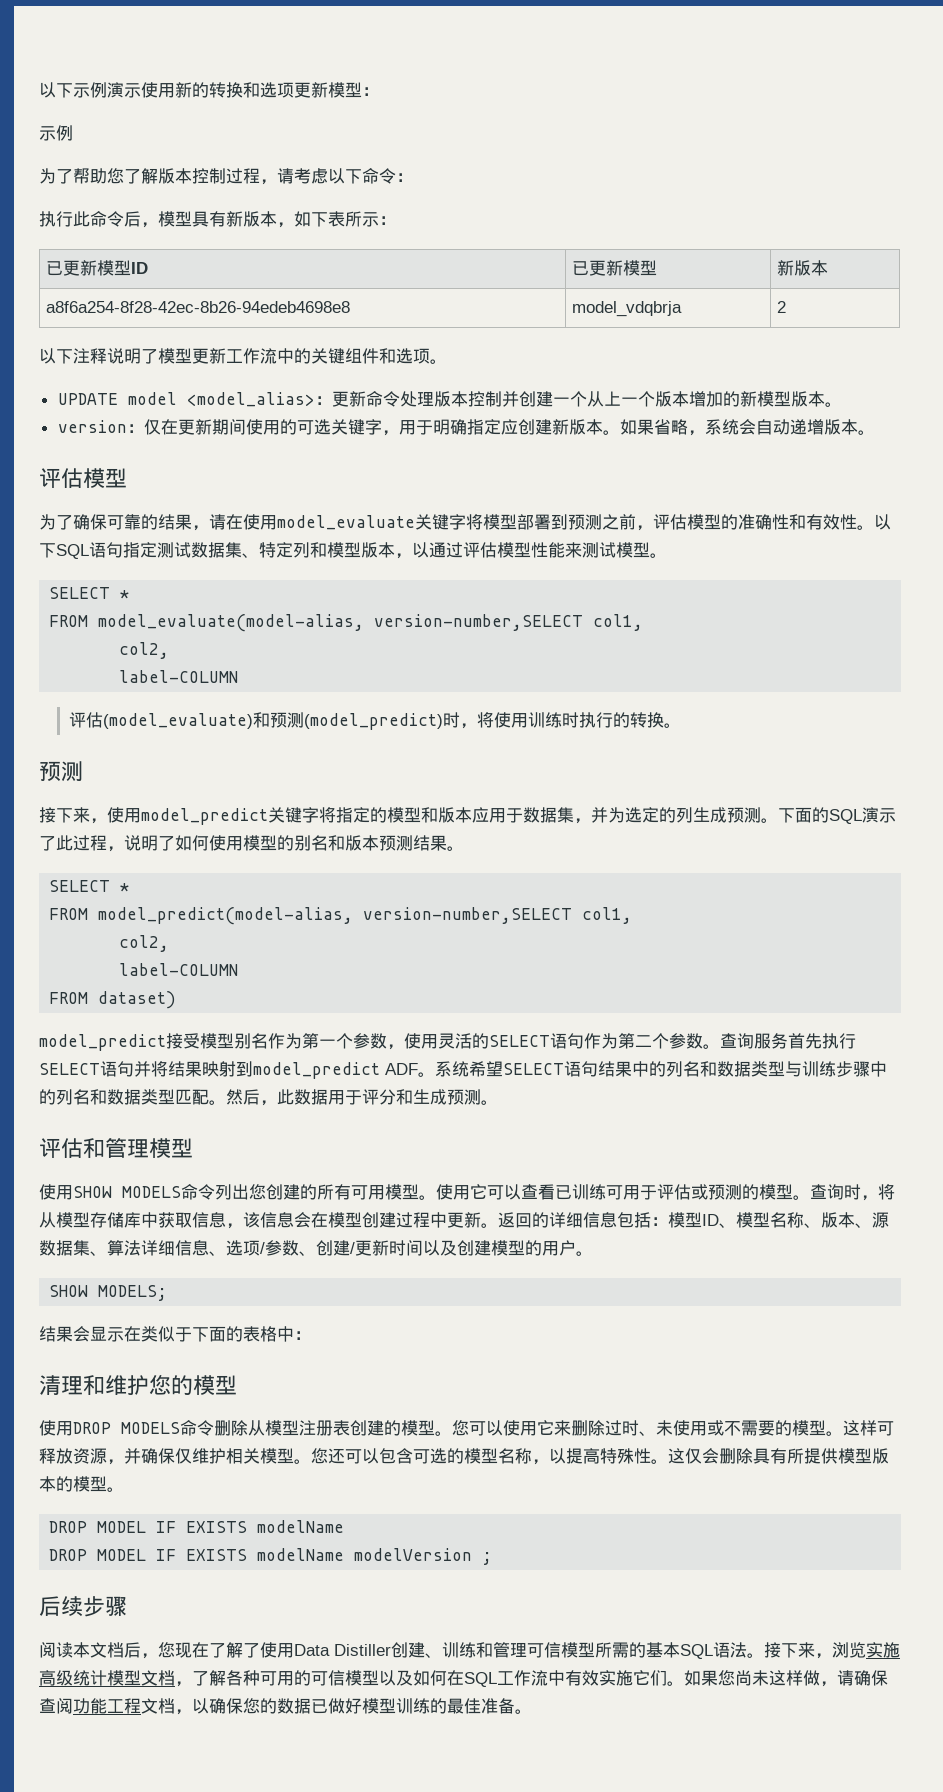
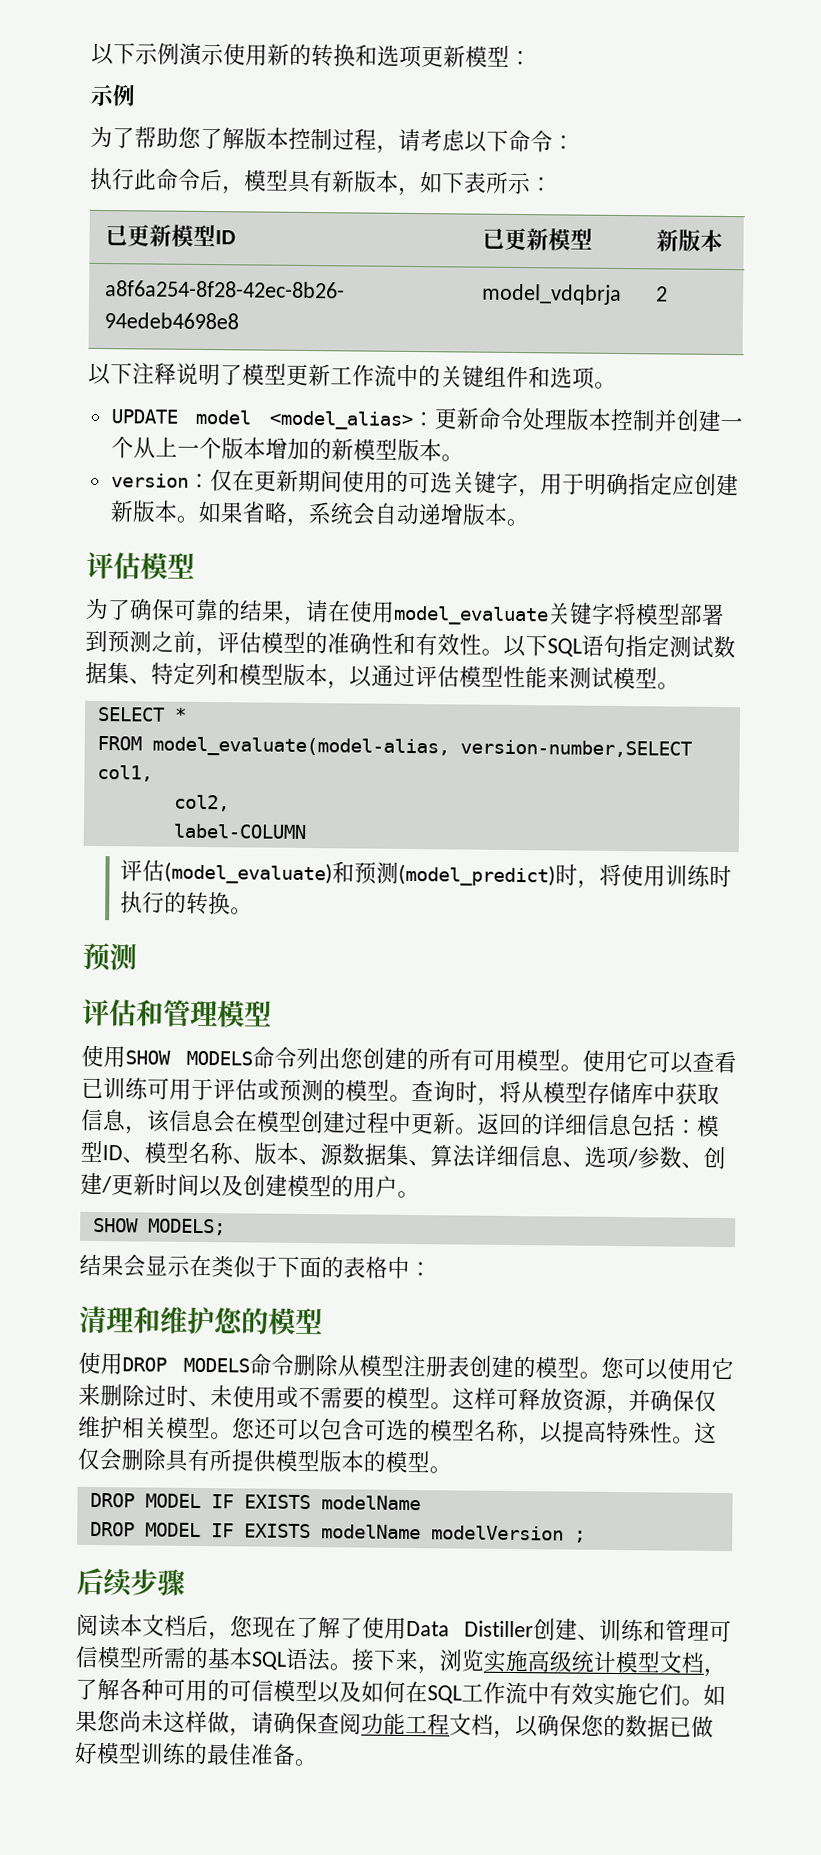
- 接下来，使用model_predict关键字将指定的模型和版本应用于数据集，并为选定的列生成预测。下面的SQL演示了此过程，说明了如何使用模型的别名和版本预测结果。
- SELECT *
- FROM model_predict(model-alias, version-number,SELECT col1,
- col2,
- label-COLUMN
- FROM dataset)
- model_predict接受模型别名作为第一个参数，使用灵活的SELECT语句作为第二个参数。查询服务首先执行SELECT语句并将结果映射到model_predict ADF。系统希望SELECT语句结果中的列名和数据类型与训练步骤中的列名和数据类型匹配。然后，此数据用于评分和生成预测。

